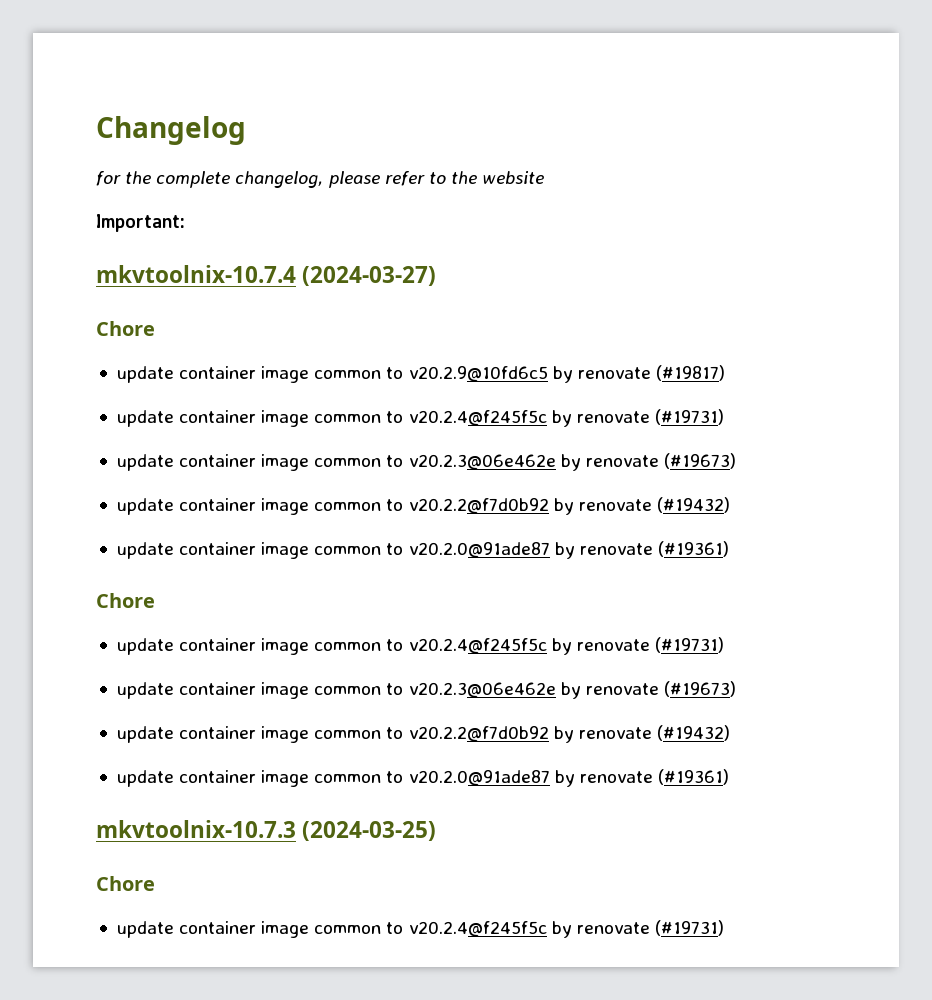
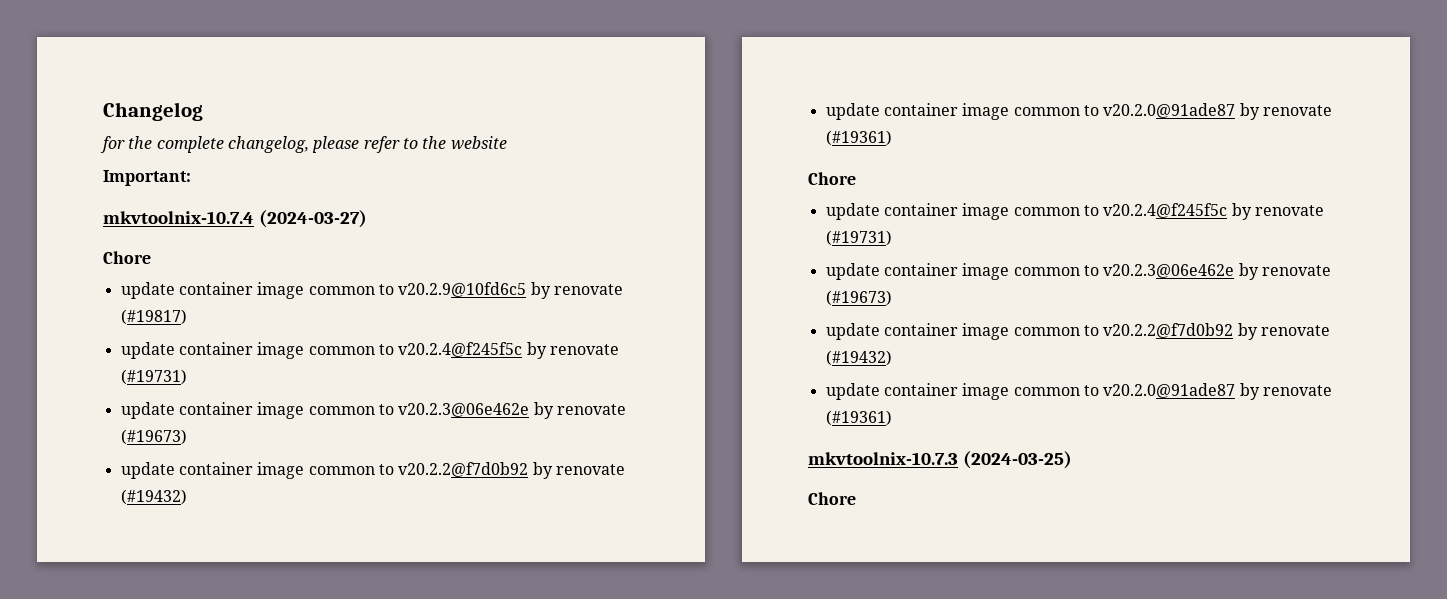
  mkvtoolnix-10.7.3 (2024-03-25)
  Chore
- update container image common to v20.2.4@f245f5c by renovate (#19731)

